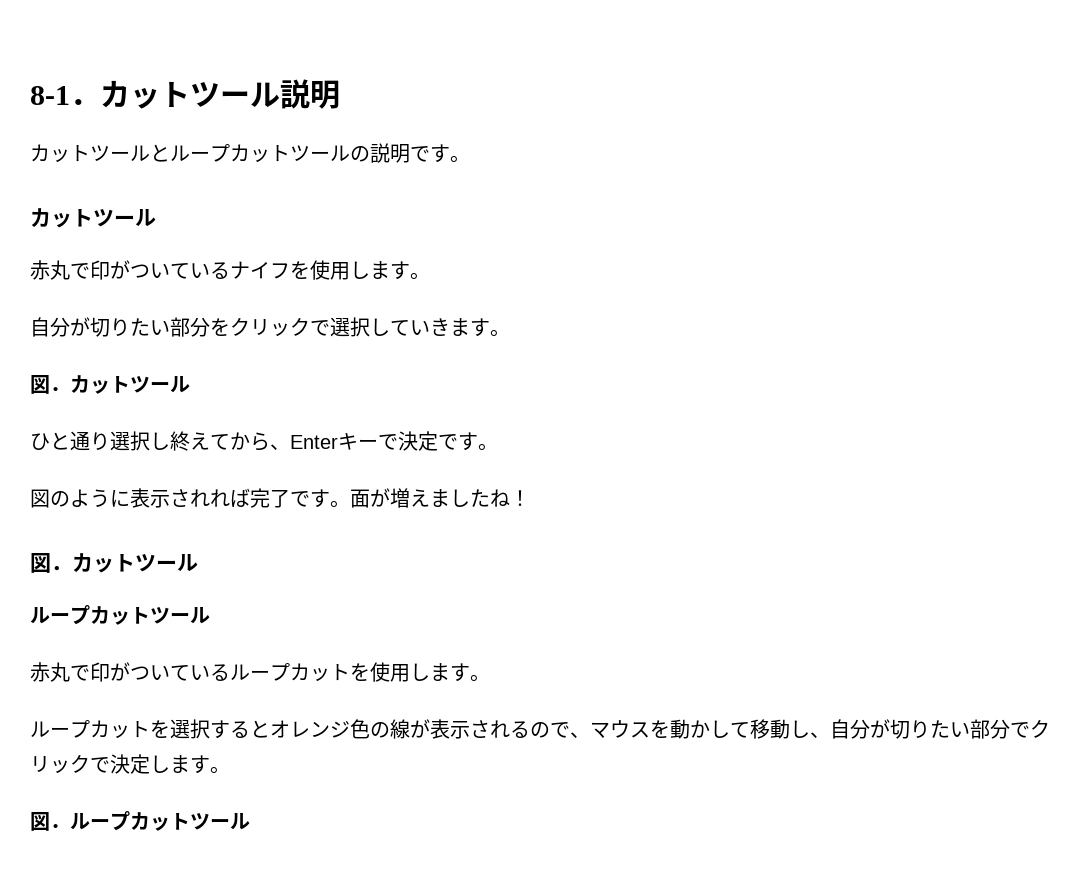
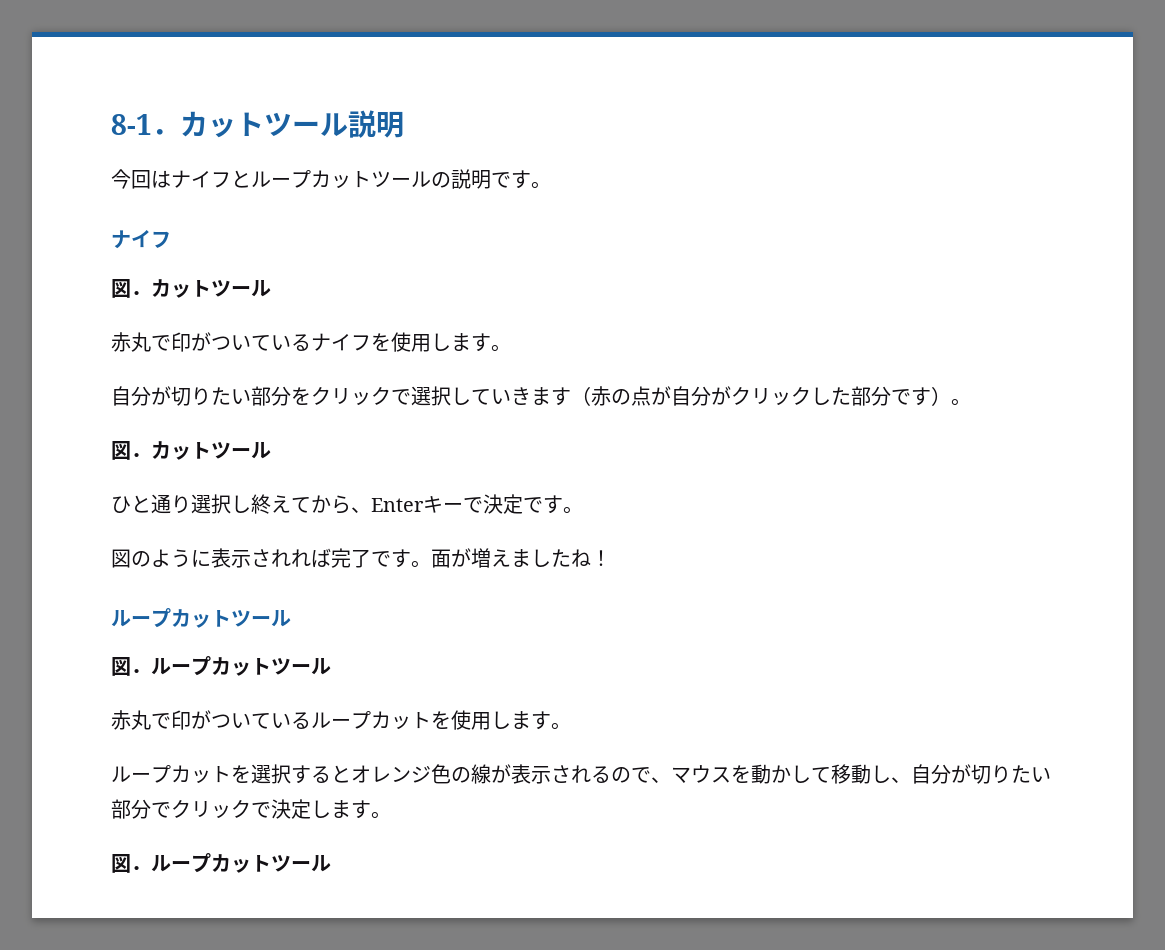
- カットツールとループカットツールの説明です。
- カットツール
+ 今回はナイフとループカットツールの説明です。
+ ナイフ
+ 図．カットツール
- 自分が切りたい部分をクリックで選択していきます。
+ 自分が切りたい部分をクリックで選択していきます（赤の点が自分がクリックした部分です）。
  面が増えましたね！
- 図．カットツール
  ループカットツール
+ 図．ループカットツール

